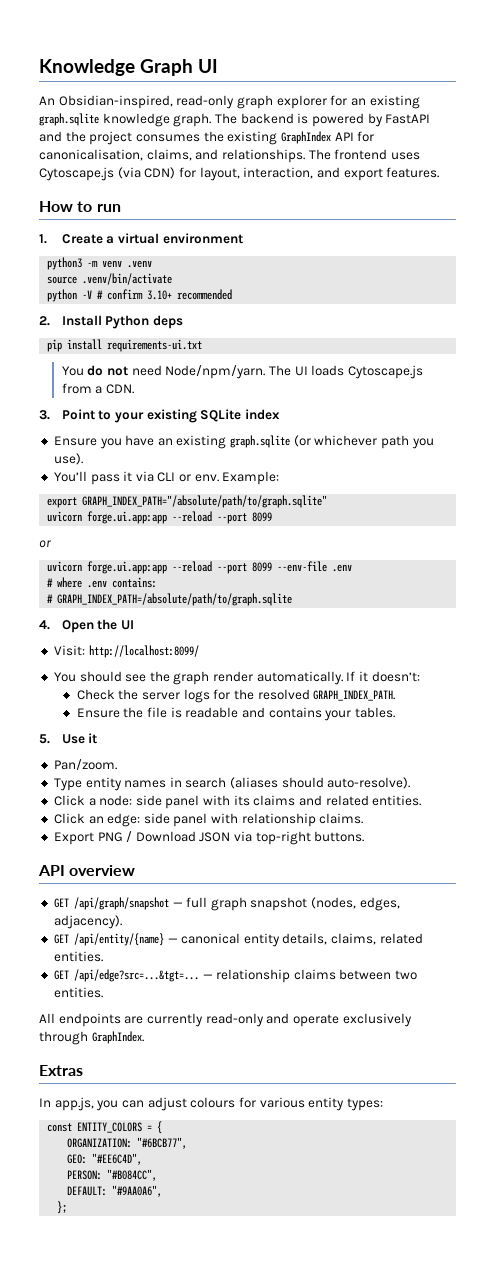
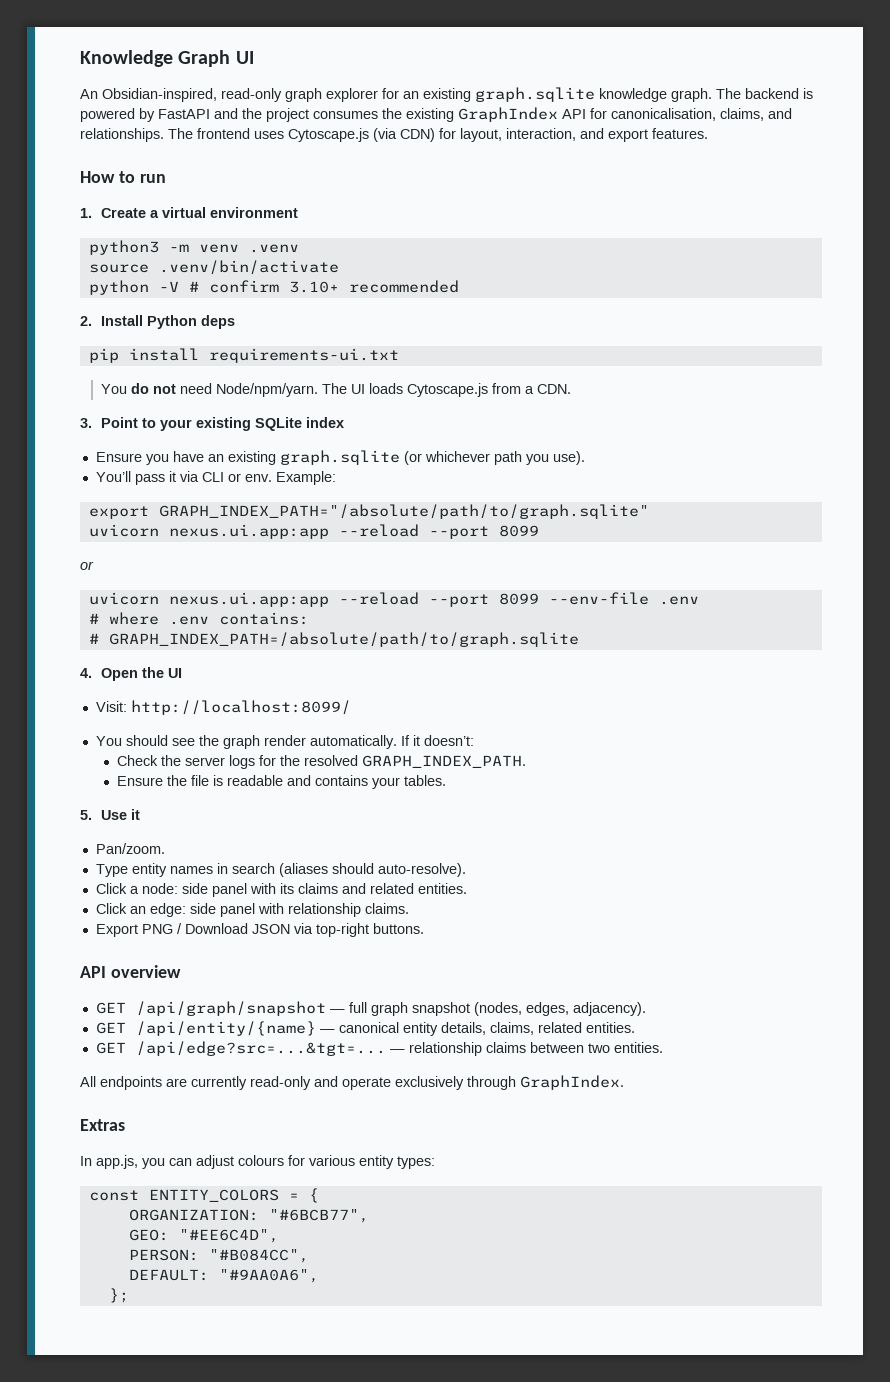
  export GRAPH_INDEX_PATH="/absolute/path/to/graph.sqlite"
- uvicorn forge.ui.app:app --reload --port 8099
+ uvicorn nexus.ui.app:app --reload --port 8099
- uvicorn forge.ui.app:app --reload --port 8099 --env-file .env
+ uvicorn nexus.ui.app:app --reload --port 8099 --env-file .env

